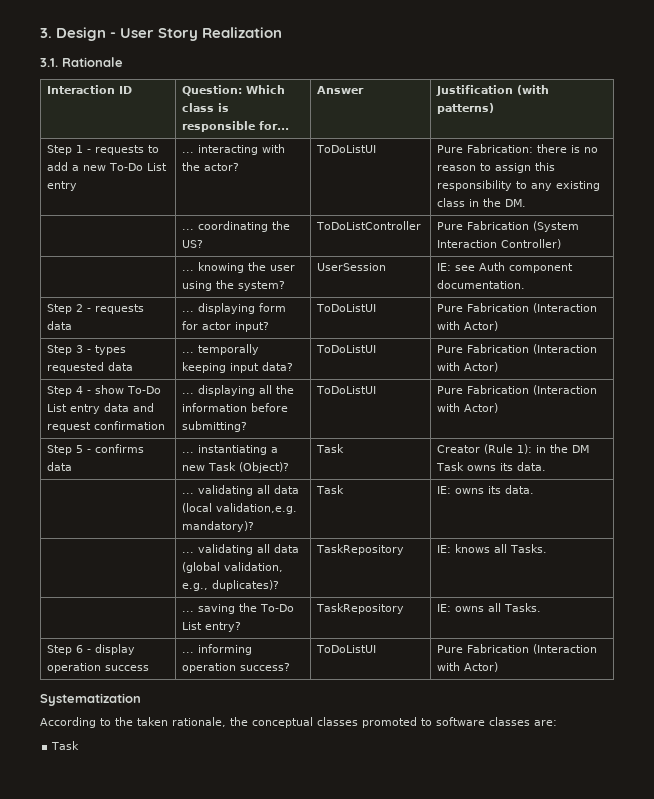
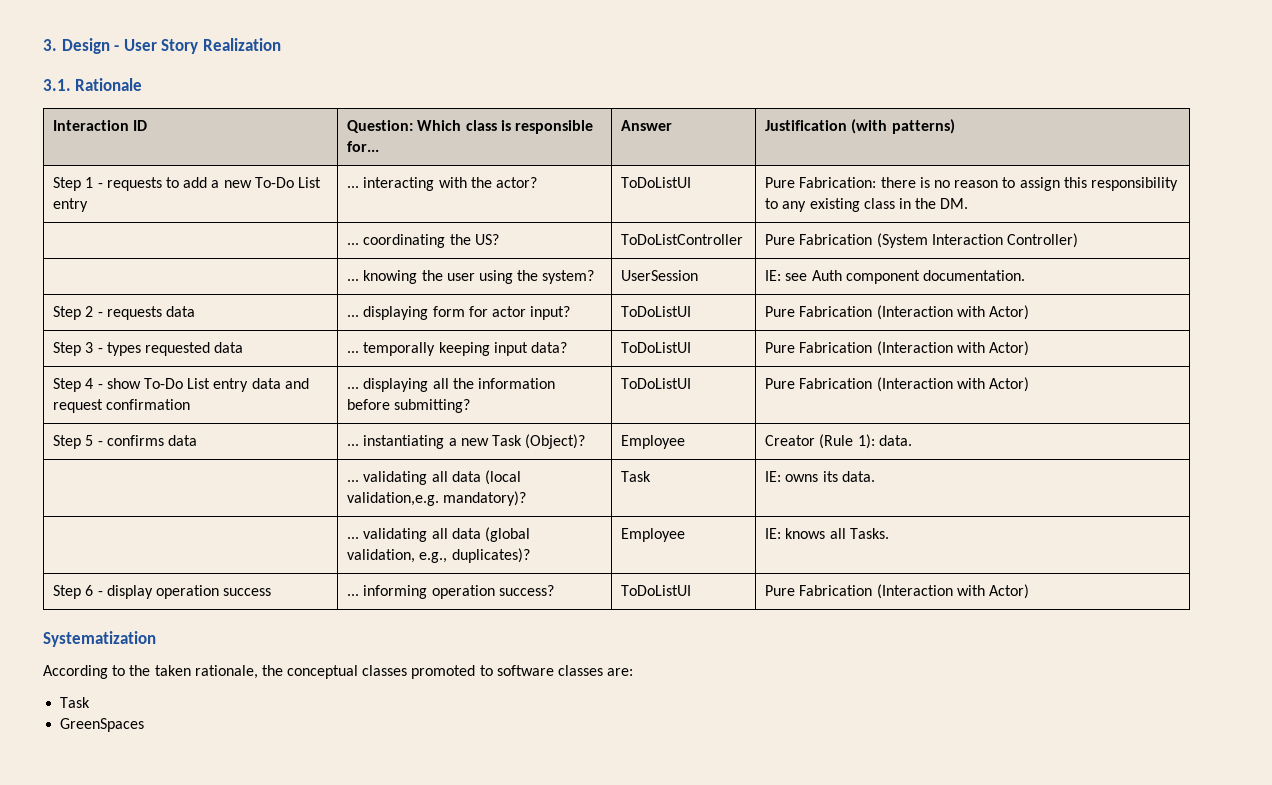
- Step 5 - confirms data | ... instantiating a new Task (Object)? | Task | Creator (Rule 1): in the DM Task owns its data.
+ Step 5 - confirms data | ... instantiating a new Task (Object)? | Employee | Creator (Rule 1): data.
- | ... validating all data (global validation, e.g., duplicates)? | TaskRepository | IE: knows all Tasks.
+ | ... validating all data (global validation, e.g., duplicates)? | Employee | IE: knows all Tasks.
- | ... saving the To-Do List entry? | TaskRepository | IE: owns all Tasks.
+ GreenSpaces

